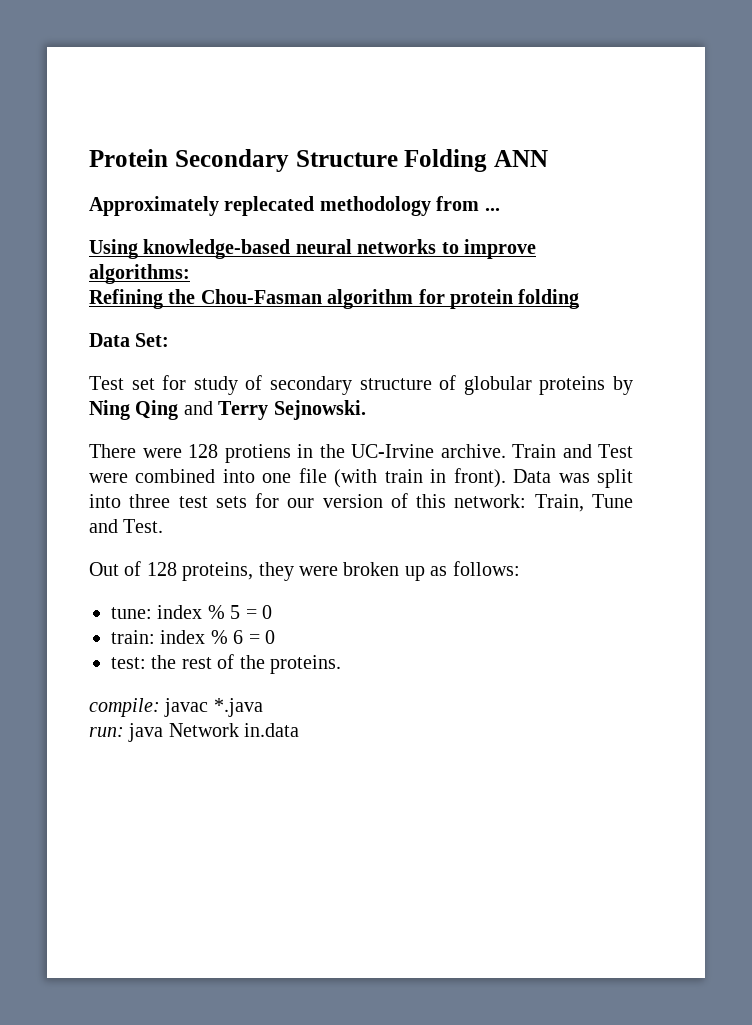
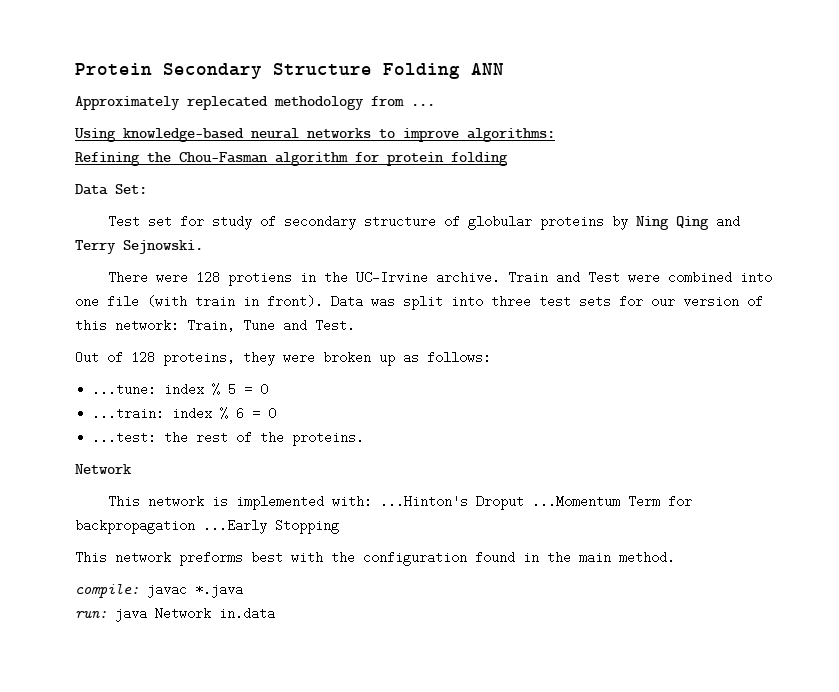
- tune: index % 5 = 0
+ ...tune: index % 5 = 0
- train: index % 6 = 0
+ ...train: index % 6 = 0
- test: the rest of the proteins.
+ ...test: the rest of the proteins.
+ Network
+ This network is implemented with: ...Hinton's Droput ...Momentum Term for backpropagation ...Early Stopping
+ This network preforms best with the configuration found in the main method.

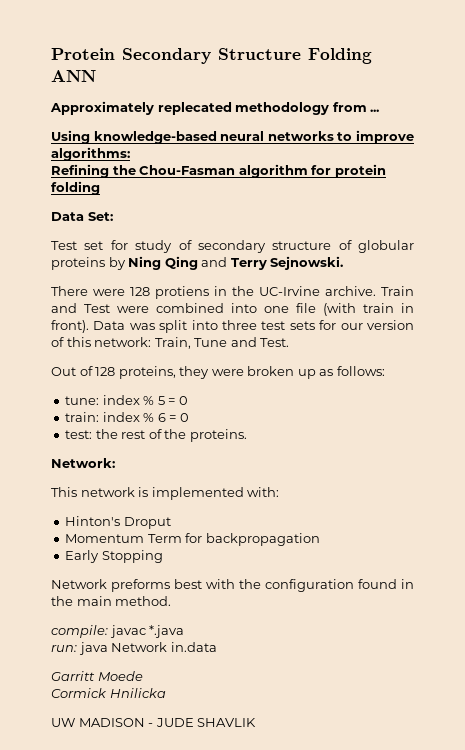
- ...tune: index % 5 = 0
+ tune: index % 5 = 0
- ...train: index % 6 = 0
+ train: index % 6 = 0
- ...test: the rest of the proteins.
- Network
+ test: the rest of the proteins.
+ Network:
- This network is implemented with: ...Hinton's Droput ...Momentum Term for backpropagation ...Early Stopping
+ This network is implemented with:
+ Hinton's Droput
+ Momentum Term for backpropagation
+ Early Stopping
- This network preforms best with the configuration found in the main method.
+ Network preforms best with the configuration found in the main method.
+ Garritt Moede
+ Cormick Hnilicka
+ UW MADISON - JUDE SHAVLIK

